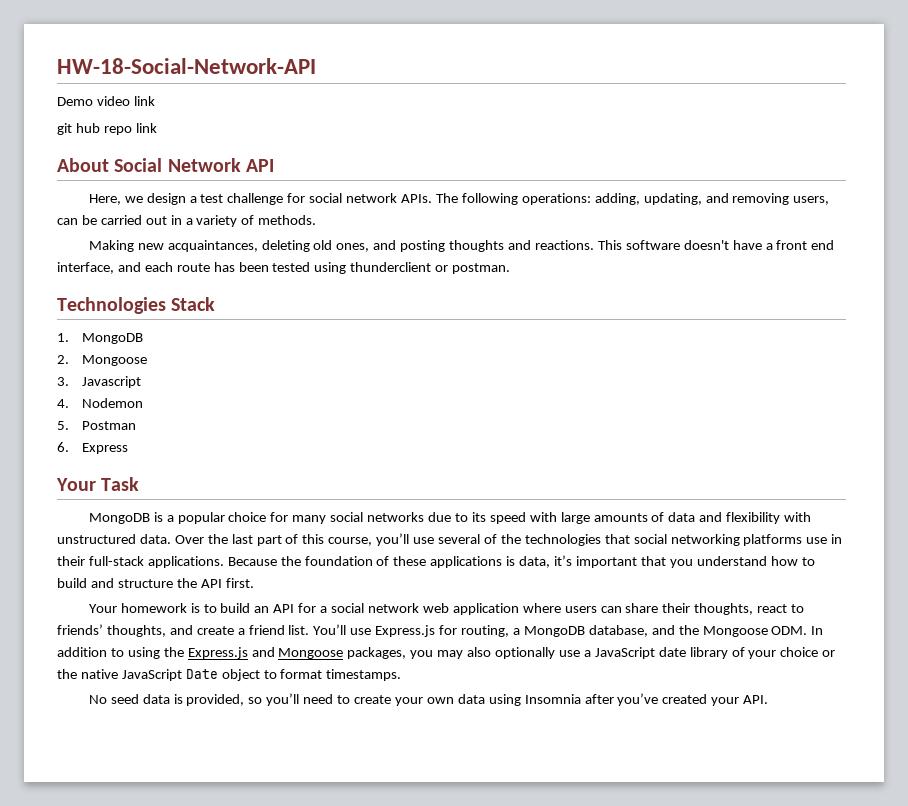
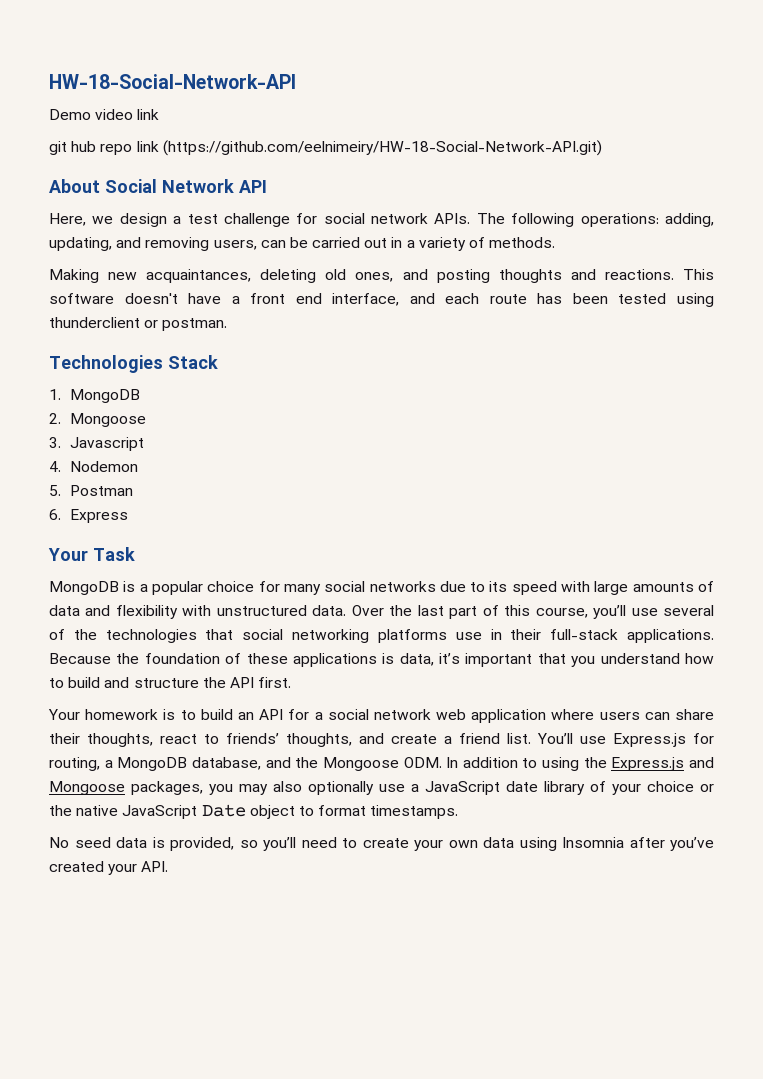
- git hub repo link
+ git hub repo link (https://github.com/eelnimeiry/HW-18-Social-Network-API.git)

